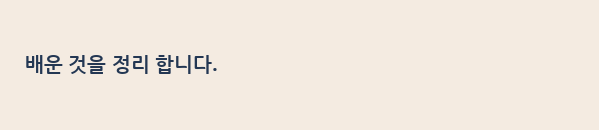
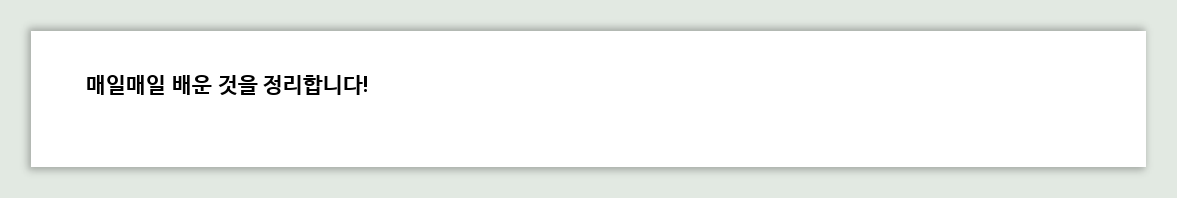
- 배운 것을 정리 합니다.
+ 매일매일 배운 것을 정리합니다!

